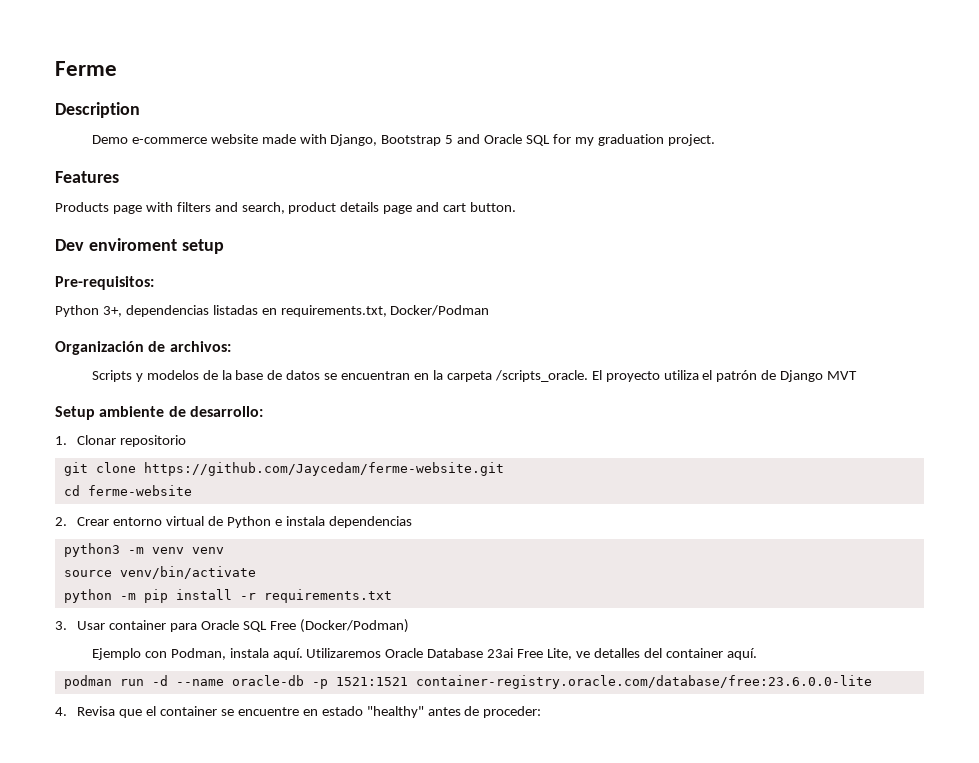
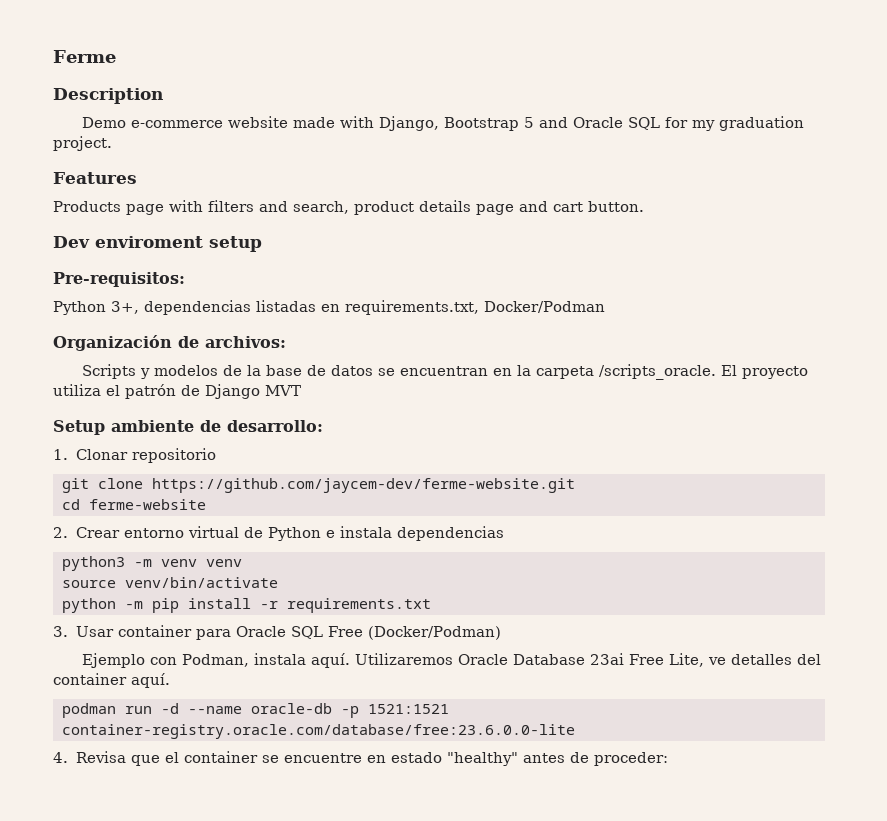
- git clone https://github.com/Jaycedam/ferme-website.git
+ git clone https://github.com/jaycem-dev/ferme-website.git

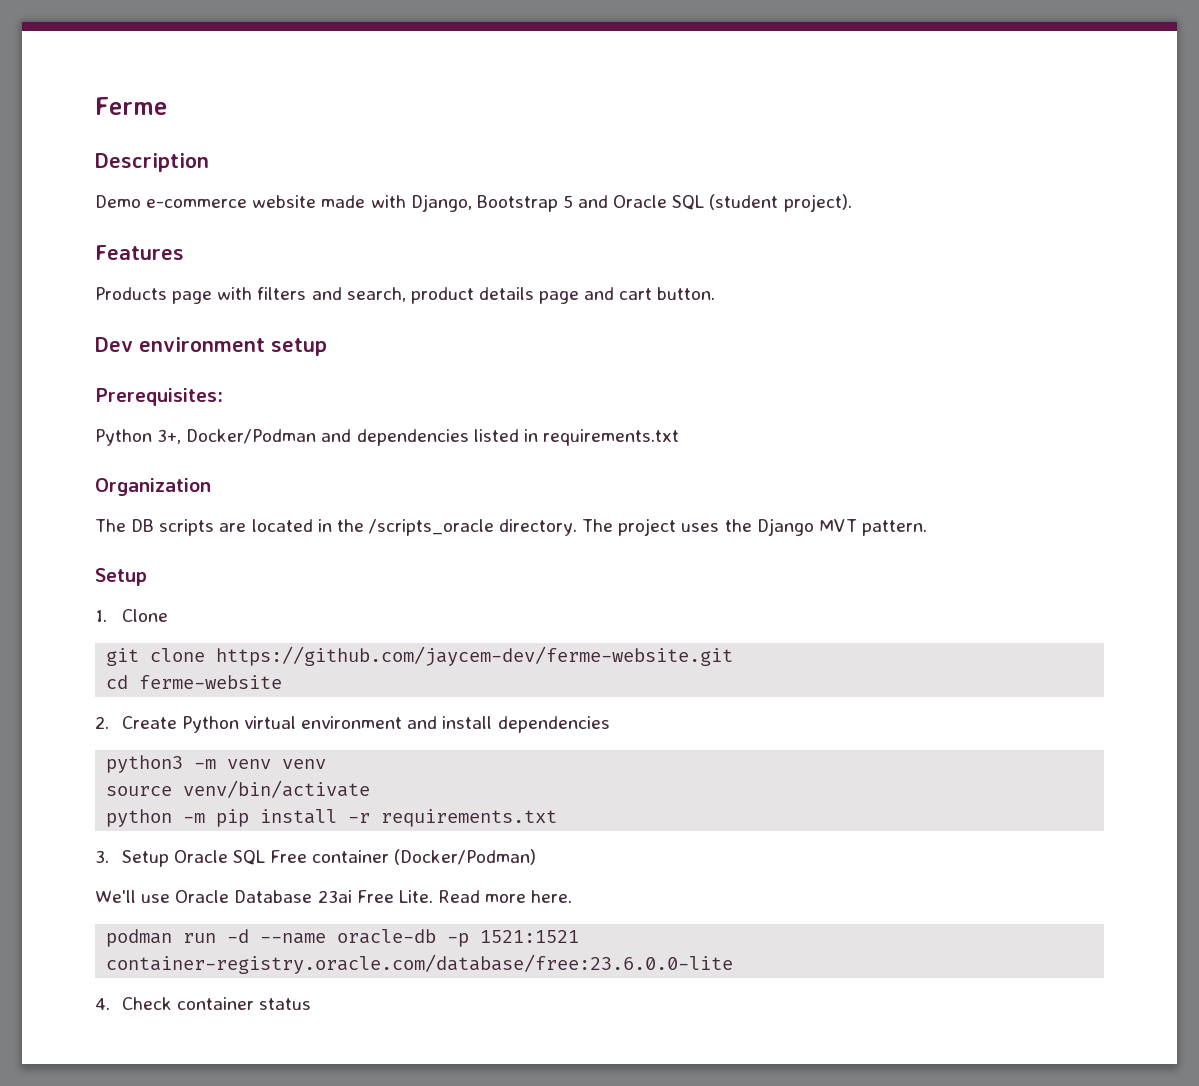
- Demo e-commerce website made with Django, Bootstrap 5 and Oracle SQL for my graduation project.
+ Demo e-commerce website made with Django, Bootstrap 5 and Oracle SQL (student project).
- Dev enviroment setup
+ Dev environment setup
- Pre-requisitos:
+ Prerequisites:
- Python 3+, dependencias listadas en requirements.txt, Docker/Podman
- Organización de archivos:
- Scripts y modelos de la base de datos se encuentran en la carpeta /scripts_oracle. El proyecto utiliza el patrón de Django MVT
- Setup ambiente de desarrollo:
+ Python 3+, Docker/Podman and dependencies listed in requirements.txt
+ Organization
+ The DB scripts are located in the /scripts_oracle directory. The project uses the Django MVT pattern.
+ Setup
- 1. Clonar repositorio
+ 1. Clone
- 2. Crear entorno virtual de Python e instala dependencias
+ 2. Create Python virtual environment and install dependencies
- 3. Usar container para Oracle SQL Free (Docker/Podman)
+ 3. Setup Oracle SQL Free container (Docker/Podman)
- Ejemplo con Podman, instala aquí. Utilizaremos Oracle Database 23ai Free Lite, ve detalles del container aquí.
+ We'll use Oracle Database 23ai Free Lite. Read more here.
- 4. Revisa que el container se encuentre en estado "healthy" antes de proceder:
+ 4. Check container status

